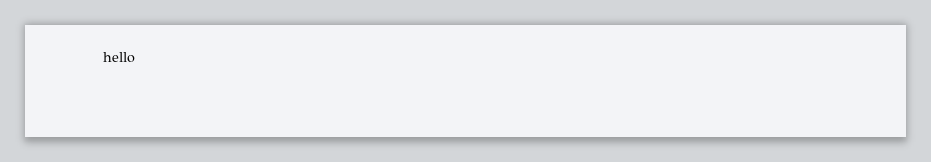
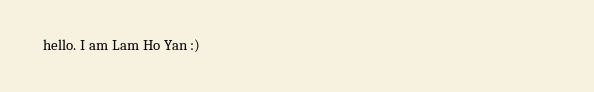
- hello
+ hello. I am Lam Ho Yan :)

